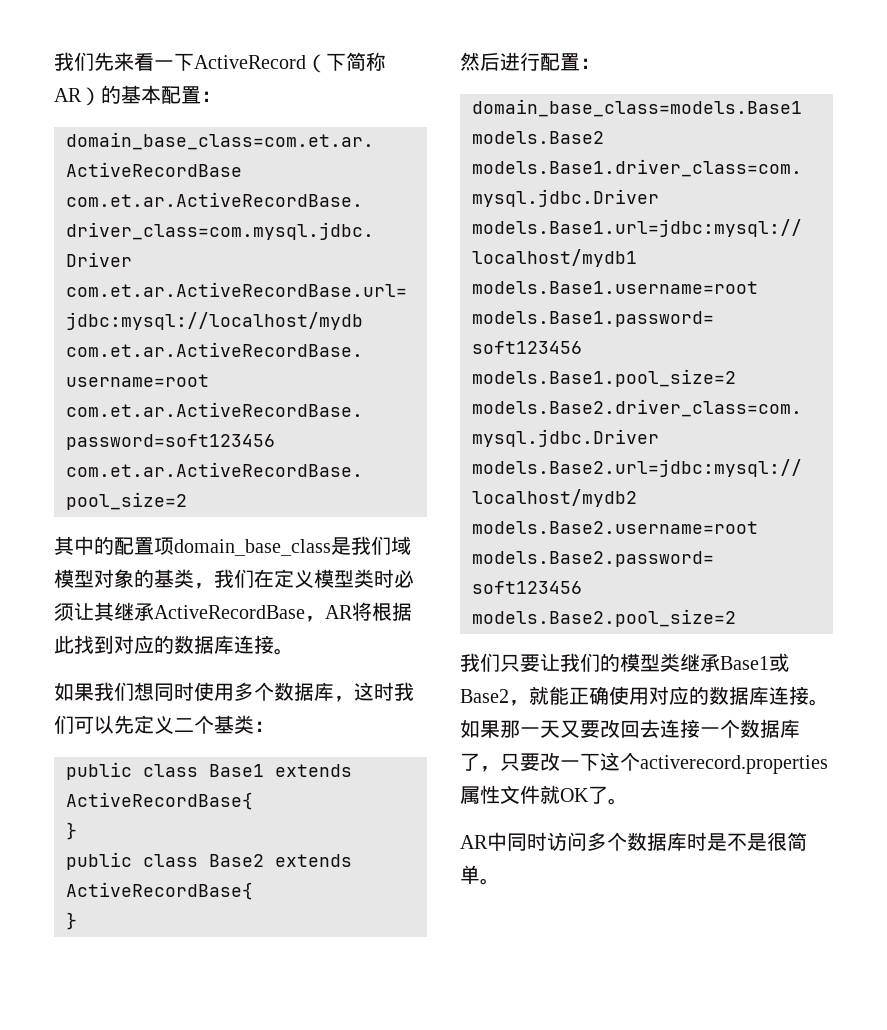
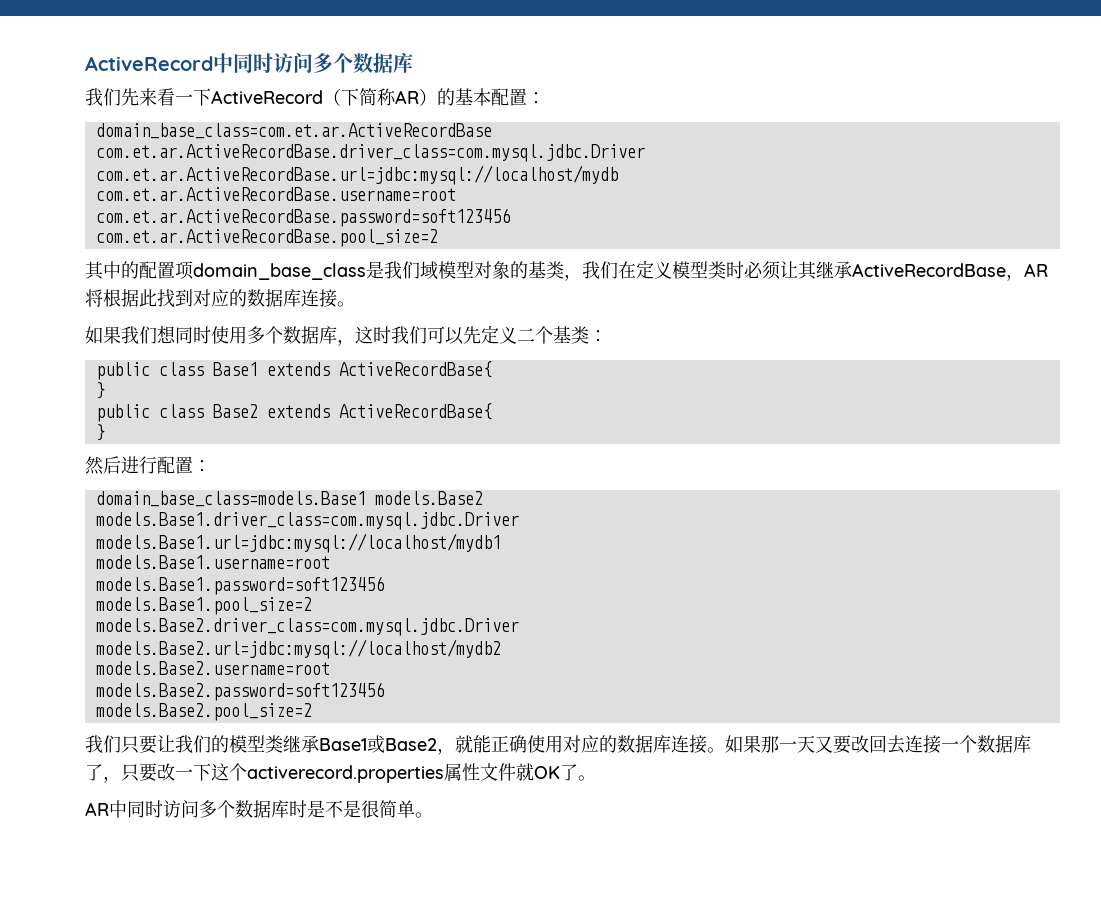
+ ActiveRecord中同时访问多个数据库

